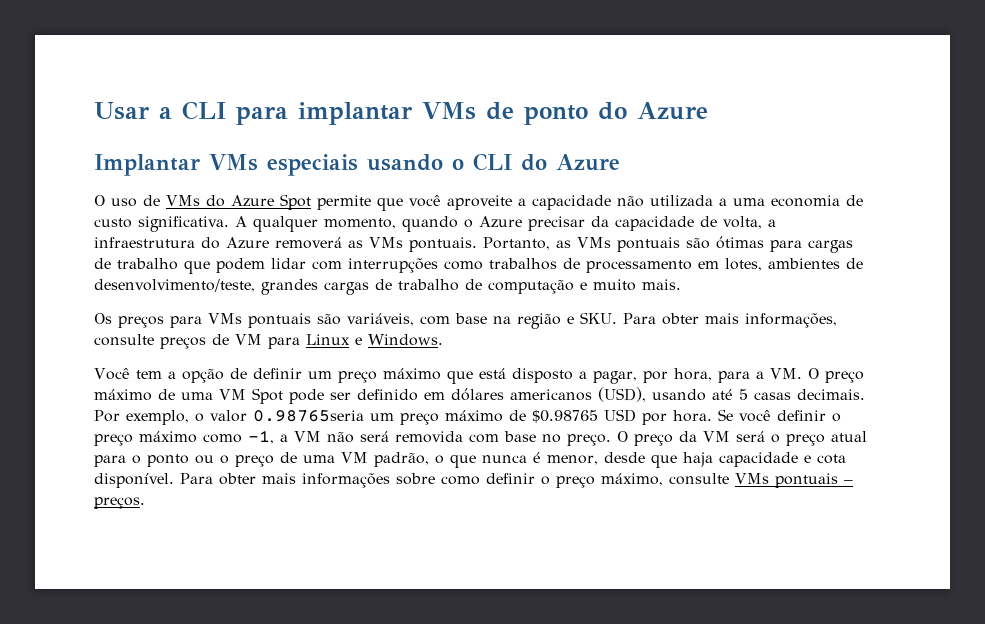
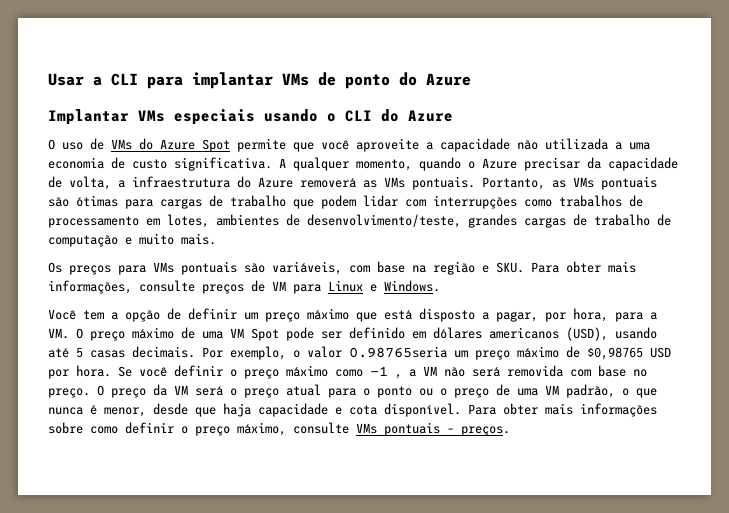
- Por exemplo, o valor 0.98765seria um preço máximo de $0.98765 USD por hora.
+ Por exemplo, o valor 0.98765seria um preço máximo de $0,98765 USD por hora.
- Se você definir o preço máximo como -1, a VM não será removida com base no preço.
+ Se você definir o preço máximo como -1 , a VM não será removida com base no preço.

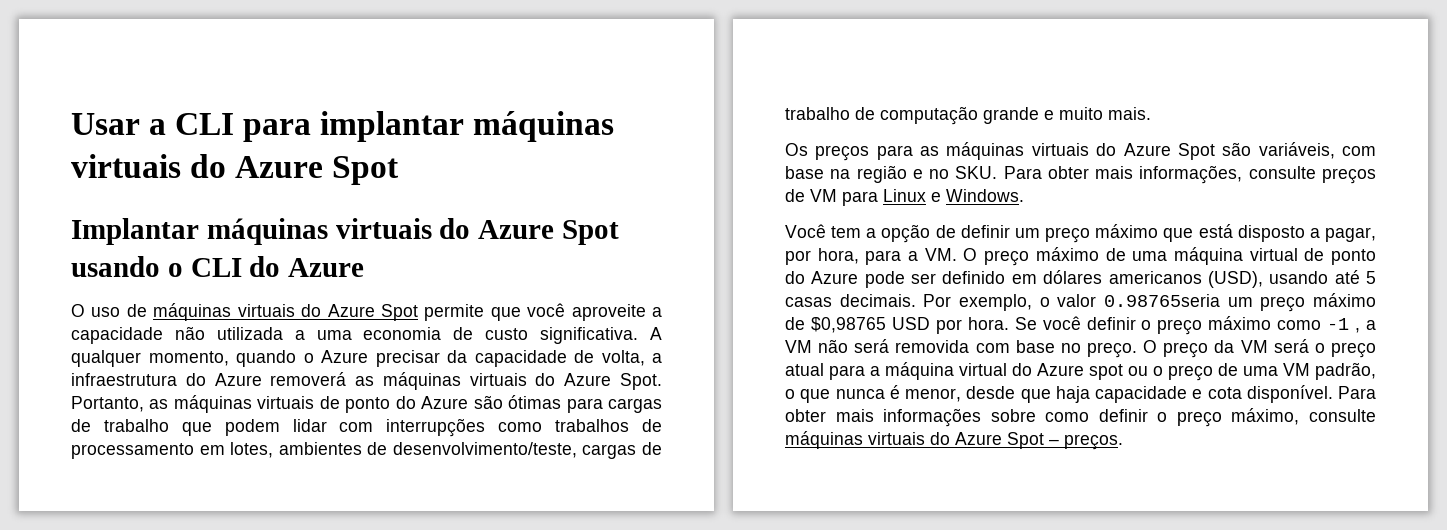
- Usar a CLI para implantar VMs de ponto do Azure
+ Usar a CLI para implantar máquinas virtuais do Azure Spot
- Implantar VMs especiais usando o CLI do Azure
+ Implantar máquinas virtuais do Azure Spot usando o CLI do Azure
- O uso de VMs do Azure Spot permite que você aproveite a capacidade não utilizada a uma economia de custo significativa.
+ O uso de máquinas virtuais do Azure Spot permite que você aproveite a capacidade não utilizada a uma economia de custo significativa.
- A qualquer momento, quando o Azure precisar da capacidade de volta, a infraestrutura do Azure removerá as VMs pontuais. Portanto, as VMs pontuais são ótimas para cargas de trabalho que podem lidar com interrupções como trabalhos de processamento em lotes, ambientes de desenvolvimento/teste, grandes cargas de trabalho de computação e muito mais.
+ A qualquer momento, quando o Azure precisar da capacidade de volta, a infraestrutura do Azure removerá as máquinas virtuais do Azure Spot. Portanto, as máquinas virtuais de ponto do Azure são ótimas para cargas de trabalho que podem lidar com interrupções como trabalhos de processamento em lotes, ambientes de desenvolvimento/teste, cargas de trabalho de computação grande e muito mais.
- Os preços para VMs pontuais são variáveis, com base na região e SKU. Para obter mais informações, consulte preços de VM para Linux e Windows.
+ Os preços para as máquinas virtuais do Azure Spot são variáveis, com base na região e no SKU. Para obter mais informações, consulte preços de VM para Linux e Windows.
- Você tem a opção de definir um preço máximo que está disposto a pagar, por hora, para a VM. O preço máximo de uma VM Spot pode ser definido em dólares americanos (USD), usando até 5 casas decimais.
+ Você tem a opção de definir um preço máximo que está disposto a pagar, por hora, para a VM. O preço máximo de uma máquina virtual de ponto do Azure pode ser definido em dólares americanos (USD), usando até 5 casas decimais.
- O preço da VM será o preço atual para o ponto ou o preço de uma VM padrão, o que nunca é menor, desde que haja capacidade e cota disponível.
+ O preço da VM será o preço atual para a máquina virtual do Azure spot ou o preço de uma VM padrão, o que nunca é menor, desde que haja capacidade e cota disponível.
- Para obter mais informações sobre como definir o preço máximo, consulte VMs pontuais – preços.
+ Para obter mais informações sobre como definir o preço máximo, consulte máquinas virtuais do Azure Spot – preços.

